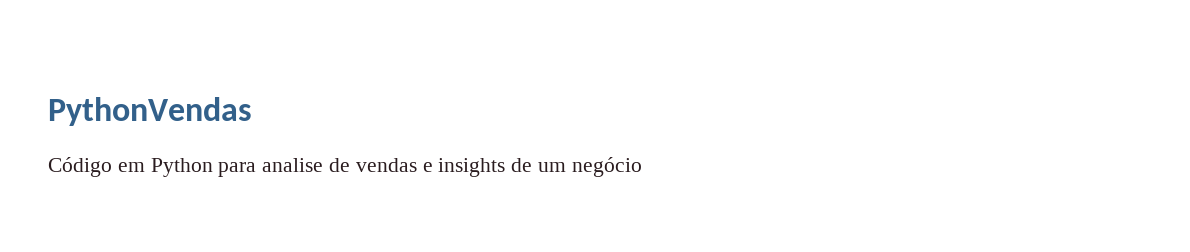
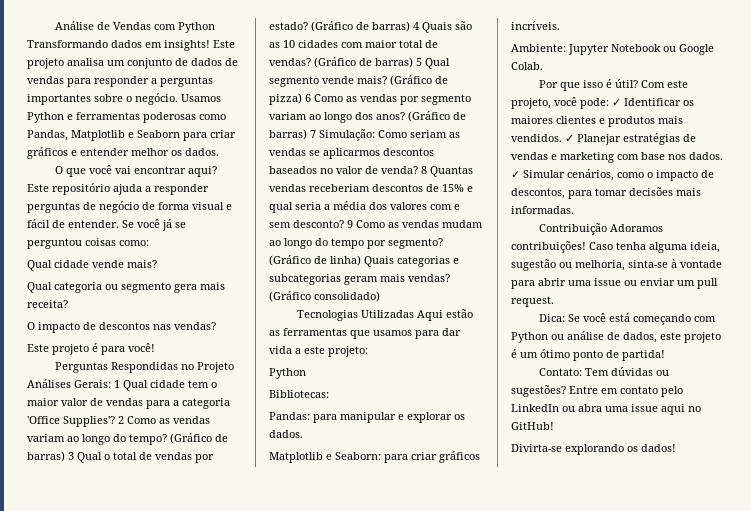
- PythonVendas
- Código em Python para analise de vendas e insights de um negócio
+ Análise de Vendas com Python Transformando dados em insights! Este projeto analisa um conjunto de dados de vendas para responder a perguntas importantes sobre o negócio. Usamos Python e ferramentas poderosas como Pandas, Matplotlib e Seaborn para criar gráficos e entender melhor os dados.
+ O que você vai encontrar aqui? Este repositório ajuda a responder perguntas de negócio de forma visual e fácil de entender. Se você já se perguntou coisas como:
+ Qual cidade vende mais?
+ Qual categoria ou segmento gera mais receita?
+ O impacto de descontos nas vendas?
+ Este projeto é para você!
+ Perguntas Respondidas no Projeto Análises Gerais: 1 Qual cidade tem o maior valor de vendas para a categoria 'Office Supplies'? 2 Como as vendas variam ao longo do tempo? (Gráfico de barras) 3 Qual o total de vendas por estado? (Gráfico de barras) 4 Quais são as 10 cidades com maior total de vendas? (Gráfico de barras) 5 Qual segmento vende mais? (Gráfico de pizza) 6 Como as vendas por segmento variam ao longo dos anos? (Gráfico de barras) 7 Simulação: Como seriam as vendas se aplicarmos descontos baseados no valor de venda? 8 Quantas vendas receberiam descontos de 15% e qual seria a média dos valores com e sem desconto? 9 Como as vendas mudam ao longo do tempo por segmento? (Gráfico de linha) Quais categorias e subcategorias geram mais vendas? (Gráfico consolidado)
+ Tecnologias Utilizadas Aqui estão as ferramentas que usamos para dar vida a este projeto:
+ Python
+ Bibliotecas:
+ Pandas: para manipular e explorar os dados.
+ Matplotlib e Seaborn: para criar gráficos incríveis.
+ Ambiente: Jupyter Notebook ou Google Colab.
+ Por que isso é útil? Com este projeto, você pode: ✓ Identificar os maiores clientes e produtos mais vendidos. ✓ Planejar estratégias de vendas e marketing com base nos dados. ✓ Simular cenários, como o impacto de descontos, para tomar decisões mais informadas.
+ Contribuição Adoramos contribuições! Caso tenha alguma ideia, sugestão ou melhoria, sinta-se à vontade para abrir uma issue ou enviar um pull request.
+ Dica: Se você está começando com Python ou análise de dados, este projeto é um ótimo ponto de partida!
+ Contato: Tem dúvidas ou sugestões? Entre em contato pelo LinkedIn ou abra uma issue aqui no GitHub!
+ Divirta-se explorando os dados!

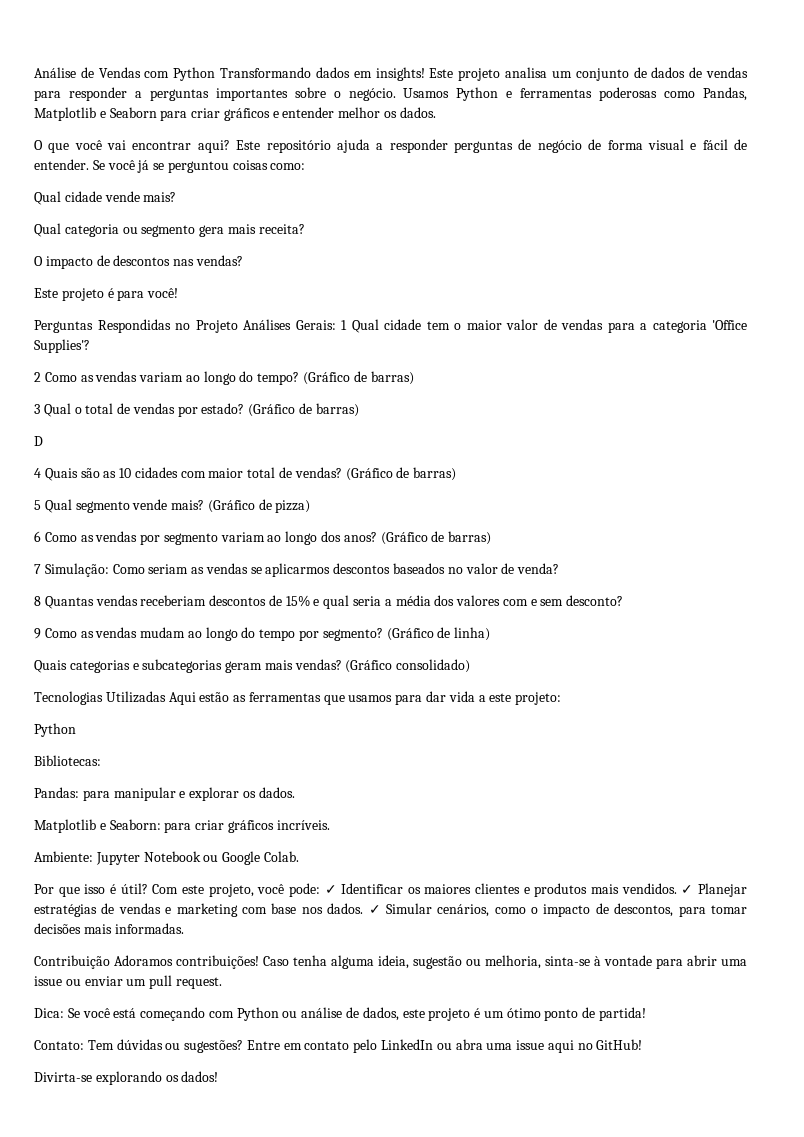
- Perguntas Respondidas no Projeto Análises Gerais: 1 Qual cidade tem o maior valor de vendas para a categoria 'Office Supplies'? 2 Como as vendas variam ao longo do tempo? (Gráfico de barras) 3 Qual o total de vendas por estado? (Gráfico de barras) 4 Quais são as 10 cidades com maior total de vendas? (Gráfico de barras) 5 Qual segmento vende mais?
+ Perguntas Respondidas no Projeto Análises Gerais: 1 Qual cidade tem o maior valor de vendas para a categoria 'Office Supplies'?
+ 2 Como as vendas variam ao longo do tempo? (Gráfico de barras)
+ 3 Qual o total de vendas por estado? (Gráfico de barras)
+ D
+ 4 Quais são as 10 cidades com maior total de vendas? (Gráfico de barras)
+ 5 Qual segmento vende mais?
- (Gráfico de pizza) 6 Como as vendas por segmento variam ao longo dos anos? (Gráfico de barras) 7 Simulação: Como seriam as vendas se aplicarmos descontos baseados no valor de venda? 8 Quantas vendas receberiam descontos de 15% e qual seria a média dos valores com e sem desconto? 9 Como as vendas mudam ao longo do tempo por segmento?
+ (Gráfico de pizza)
+ 6 Como as vendas por segmento variam ao longo dos anos? (Gráfico de barras)
+ 7 Simulação: Como seriam as vendas se aplicarmos descontos baseados no valor de venda?
+ 8 Quantas vendas receberiam descontos de 15% e qual seria a média dos valores com e sem desconto?
+ 9 Como as vendas mudam ao longo do tempo por segmento?
- (Gráfico de linha) Quais categorias e subcategorias geram mais vendas?
+ (Gráfico de linha)
+ Quais categorias e subcategorias geram mais vendas?

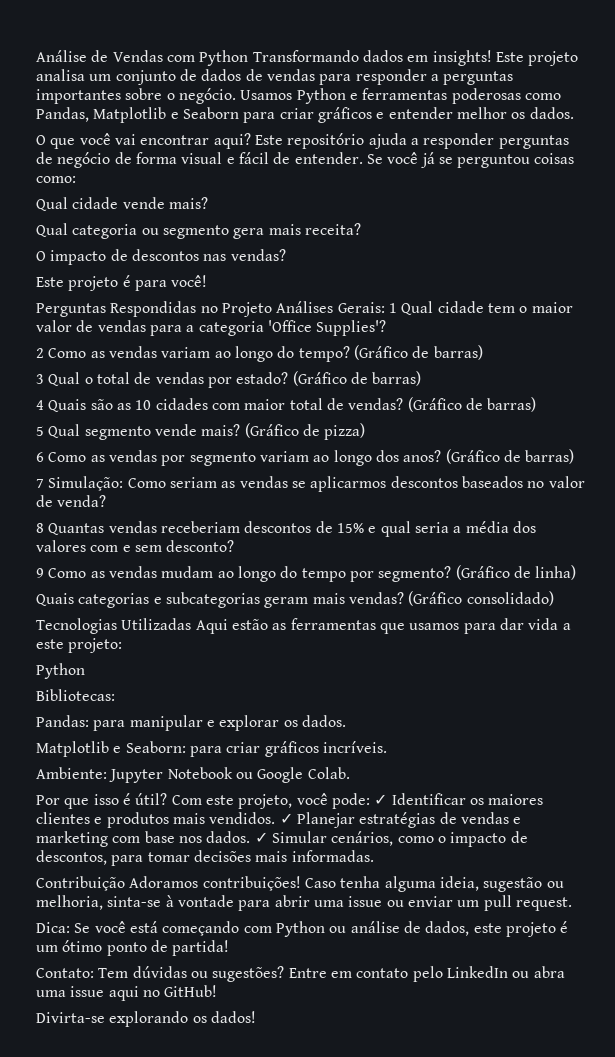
- D

